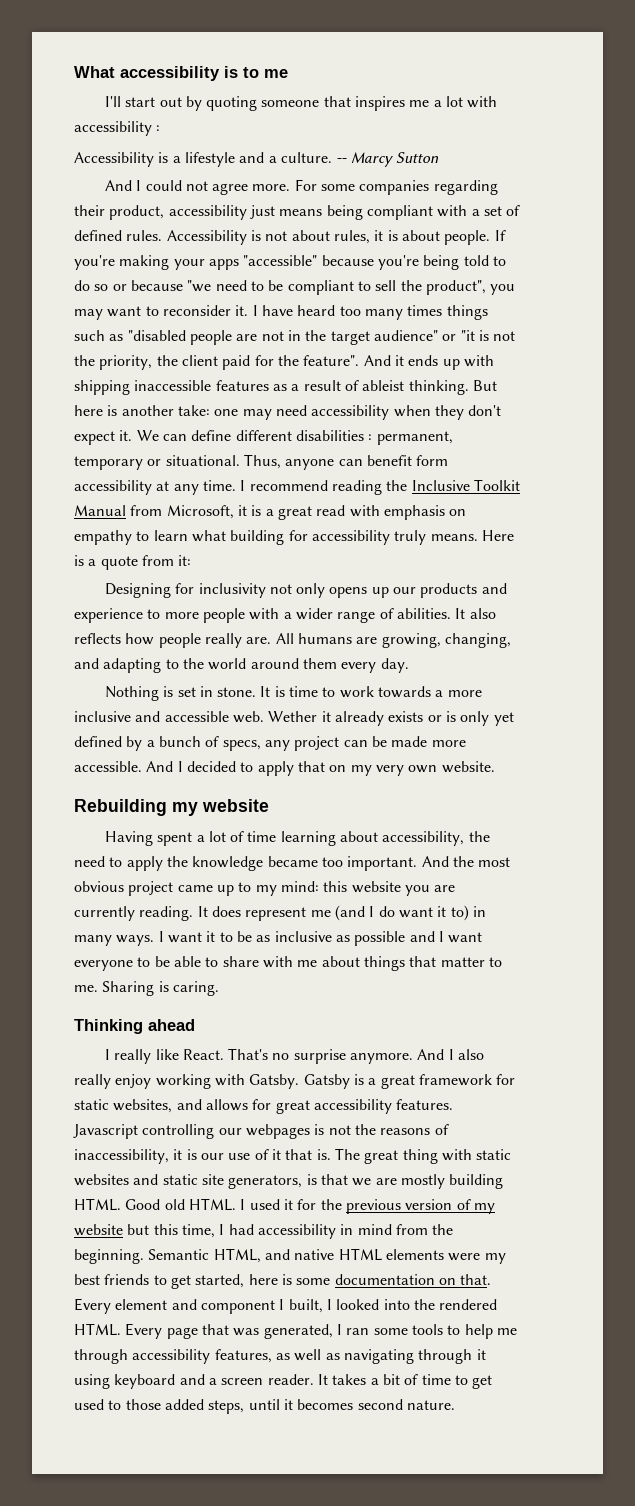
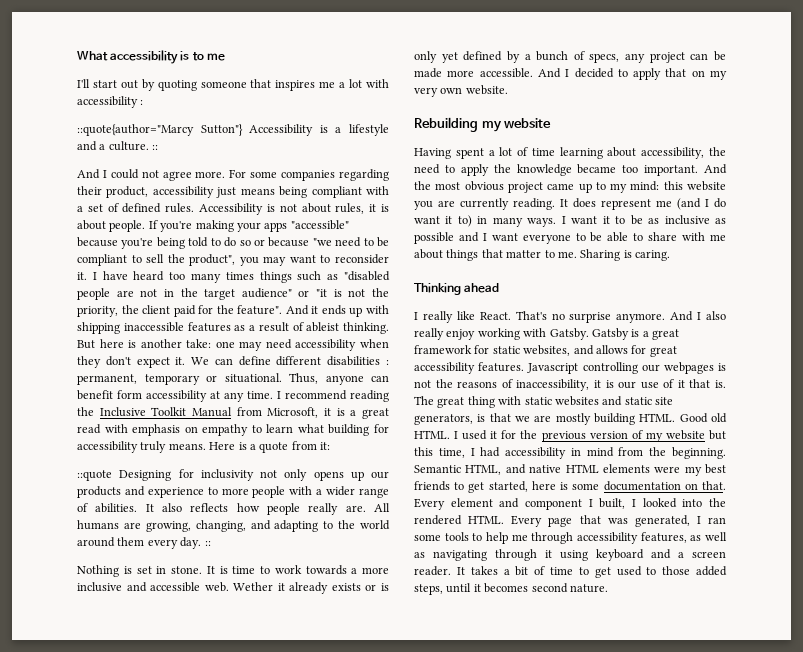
- Accessibility is a lifestyle and a culture. -- Marcy Sutton
+ ::quote{author="Marcy Sutton"} Accessibility is a lifestyle and a culture. ::
- Designing for inclusivity not only opens up our products and experience to more people with a wider range of abilities.
+ ::quote Designing for inclusivity not only opens up our products and experience to more people with a wider range of abilities.
- All humans are growing, changing, and adapting to the world around them every day.
+ All humans are growing, changing, and adapting to the world around them every day. ::

